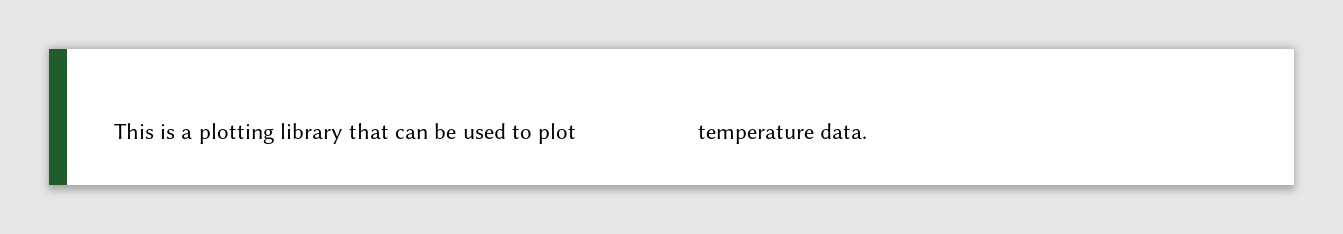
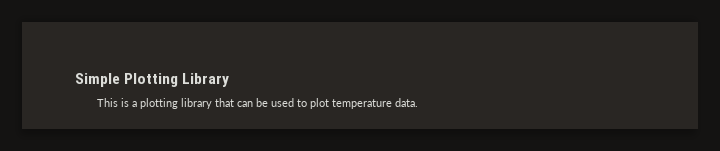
+ Simple Plotting Library

